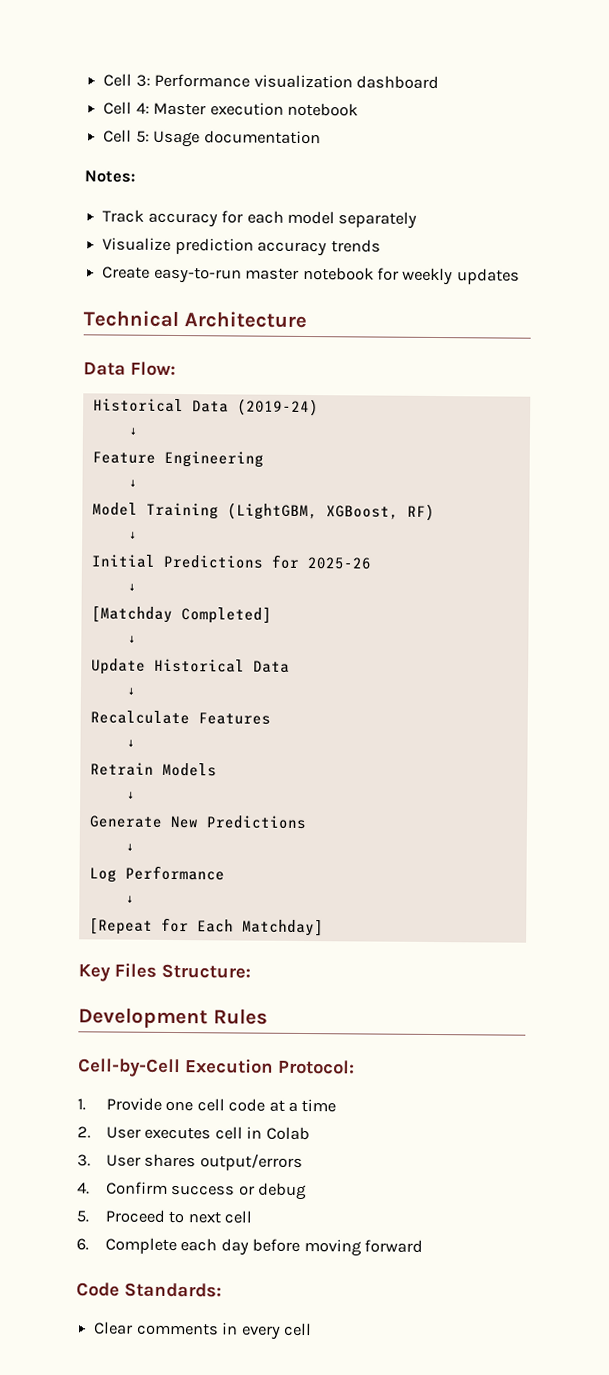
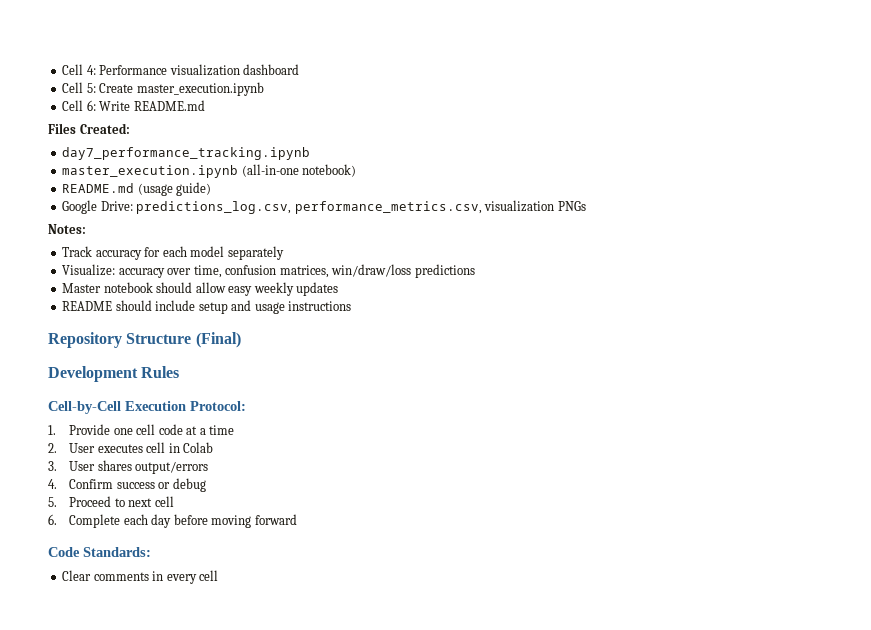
- Cell 3: Performance visualization dashboard
+ Cell 4: Performance visualization dashboard
- Cell 4: Master execution notebook
- Cell 5: Usage documentation
+ Cell 5: Create master_execution.ipynb
+ Cell 6: Write README.md
+ Files Created:
+ day7_performance_tracking.ipynb
+ master_execution.ipynb (all-in-one notebook)
+ README.md (usage guide)
+ Google Drive: predictions_log.csv, performance_metrics.csv, visualization PNGs
- Visualize prediction accuracy trends
- Create easy-to-run master notebook for weekly updates
- Technical Architecture
- Data Flow:
- Historical Data (2019-24)
- ↓
- Feature Engineering
- ↓
- Model Training (LightGBM, XGBoost, RF)
- ↓
- Initial Predictions for 2025-26
- ↓
- [Matchday Completed]
- ↓
- Update Historical Data
- ↓
- Recalculate Features
- ↓
- Retrain Models
- ↓
- Generate New Predictions
- ↓
- Log Performance
- ↓
- [Repeat for Each Matchday]
- Key Files Structure:
+ Visualize: accuracy over time, confusion matrices, win/draw/loss predictions
+ Master notebook should allow easy weekly updates
+ README should include setup and usage instructions
+ Repository Structure (Final)

